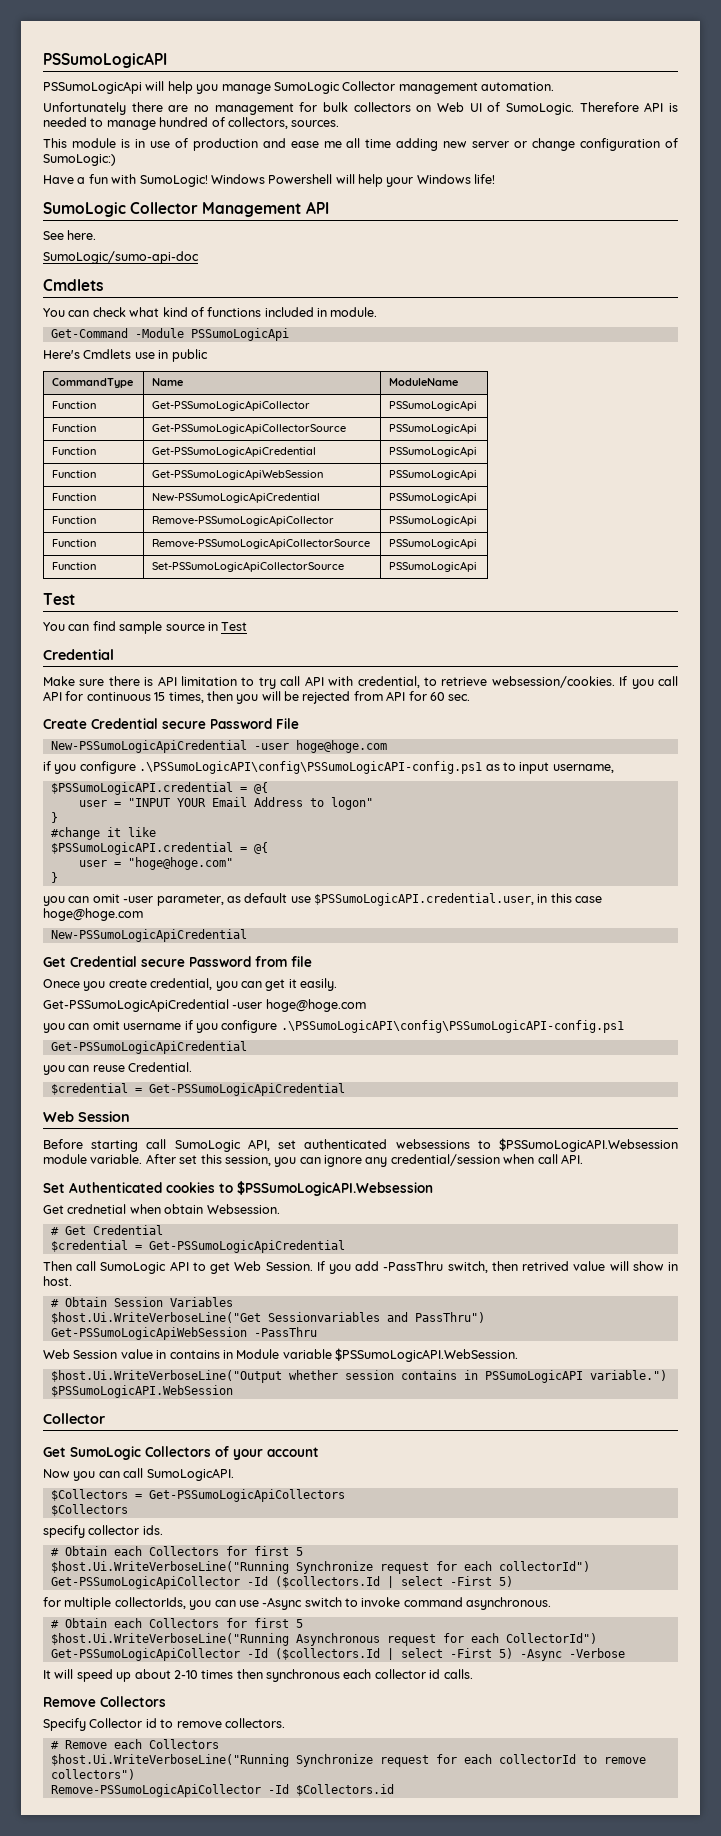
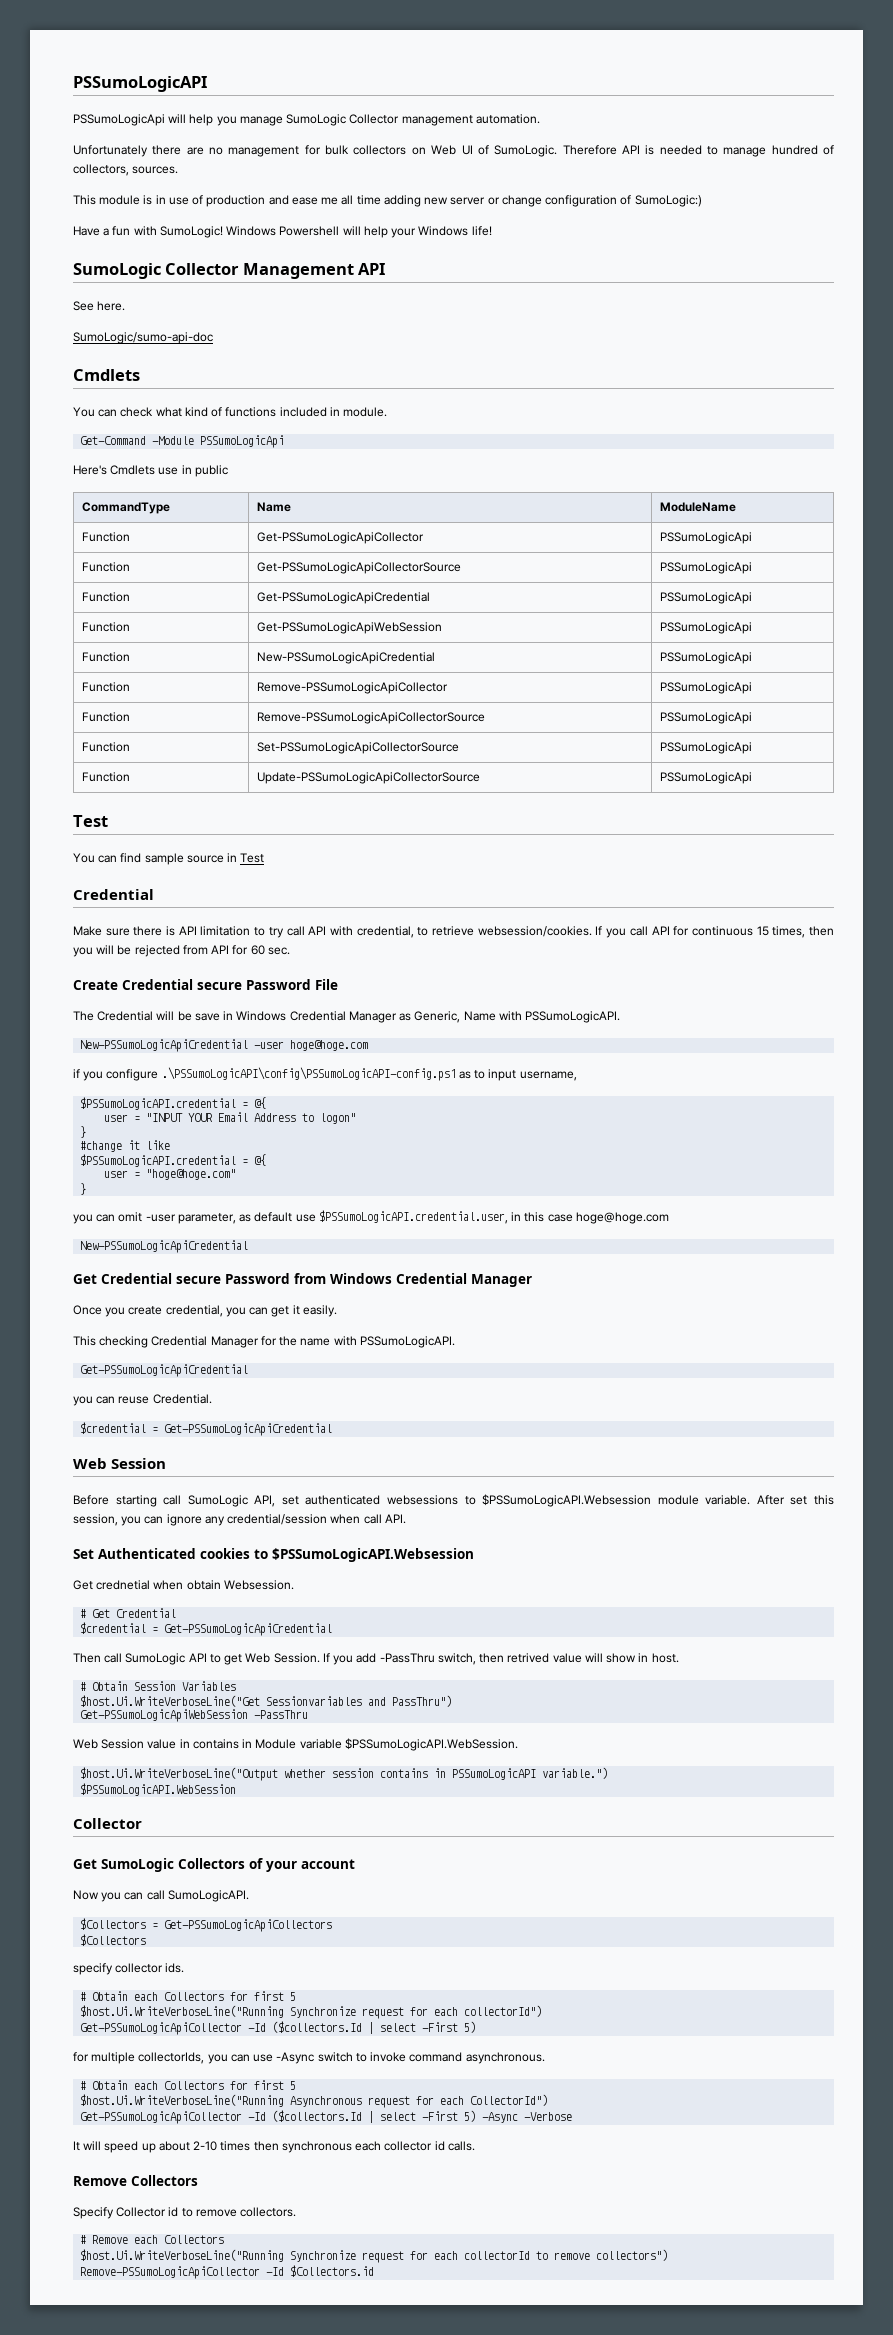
+ Function | Update-PSSumoLogicApiCollectorSource | PSSumoLogicApi
+ The Credential will be save in Windows Credential Manager as Generic, Name with PSSumoLogicAPI.
- Get Credential secure Password from file
- Onece you create credential, you can get it easily.
+ Get Credential secure Password from Windows Credential Manager
+ Once you create credential, you can get it easily.
- Get-PSSumoLogicApiCredential -user hoge@hoge.com
- you can omit username if you configure .\PSSumoLogicAPI\config\PSSumoLogicAPI-config.ps1
+ This checking Credential Manager for the name with PSSumoLogicAPI.

